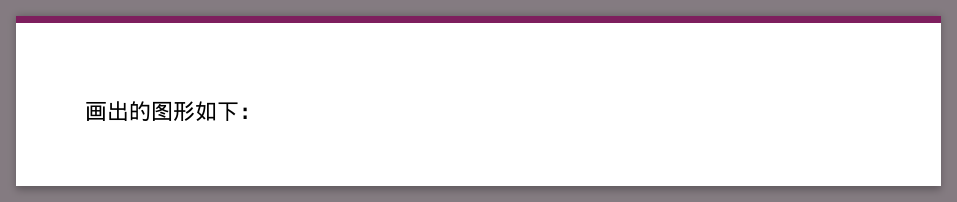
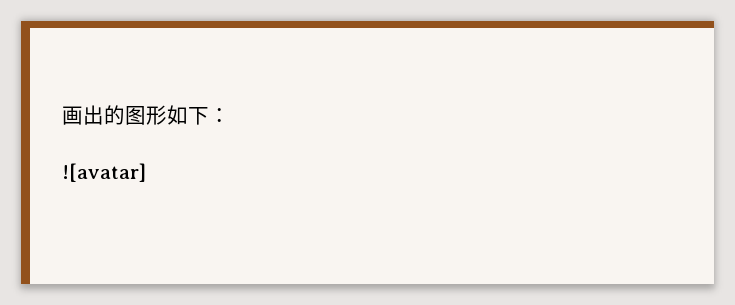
+ ![avatar]

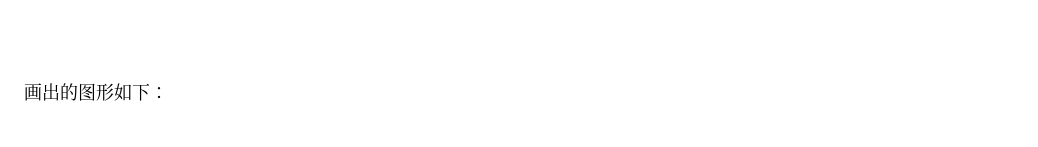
- ![avatar]

